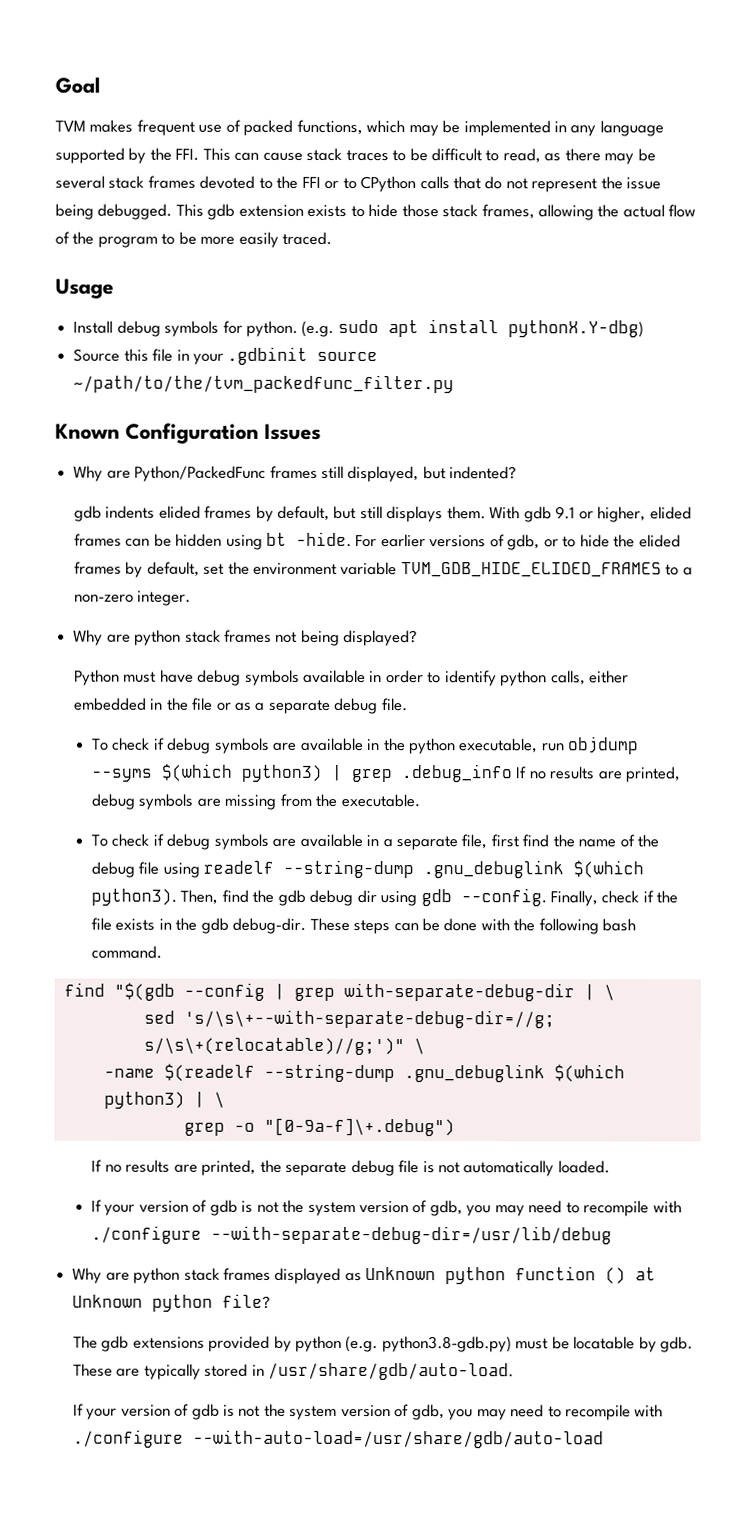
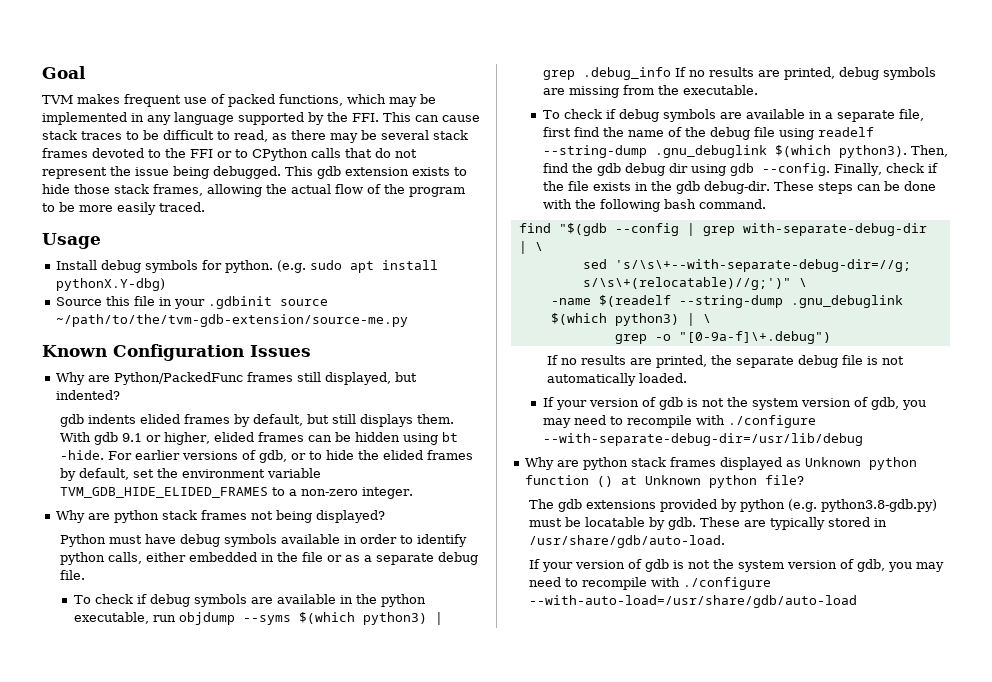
- Source this file in your .gdbinit source ~/path/to/the/tvm_packedfunc_filter.py
+ Source this file in your .gdbinit source ~/path/to/the/tvm-gdb-extension/source-me.py

